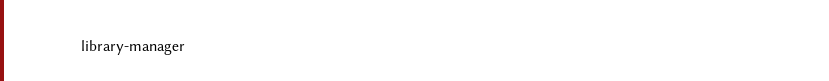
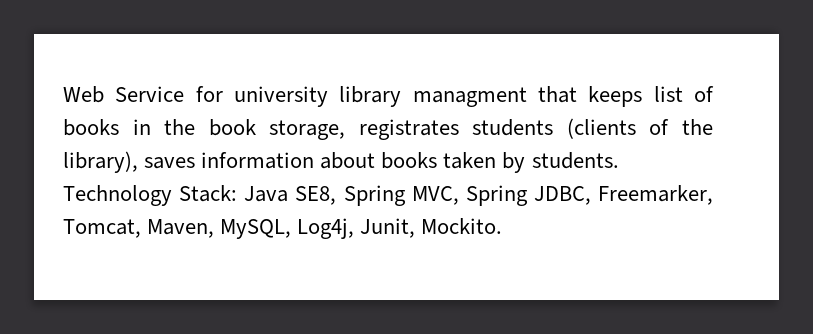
- library-manager
+ Web Service for university library managment that keeps list of books in the book storage, registrates students (clients of the library), saves information about books taken by students. Technology Stack: Java SE8, Spring MVC, Spring JDBC, Freemarker, Tomcat, Maven, MySQL, Log4j, Junit, Mockito.

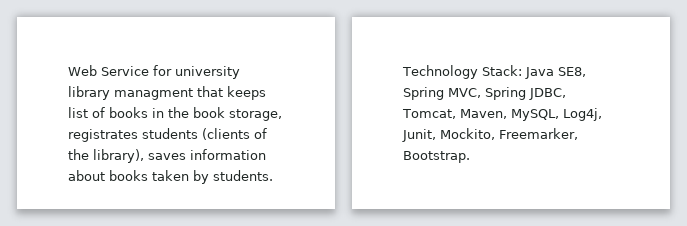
- Technology Stack: Java SE8, Spring MVC, Spring JDBC, Freemarker, Tomcat, Maven, MySQL, Log4j, Junit, Mockito.
+ Technology Stack: Java SE8, Spring MVC, Spring JDBC, Tomcat, Maven, MySQL, Log4j, Junit, Mockito, Freemarker, Bootstrap.

